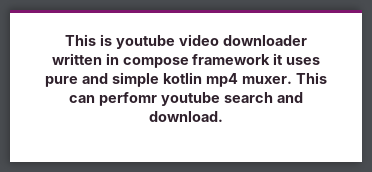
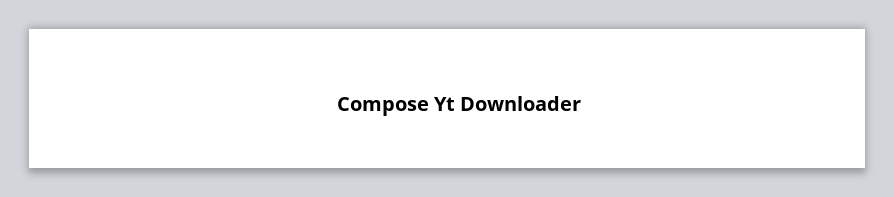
- This is youtube video downloader written in compose framework it uses pure and simple kotlin mp4 muxer. This can perfomr youtube search and download.
+ Compose Yt Downloader

